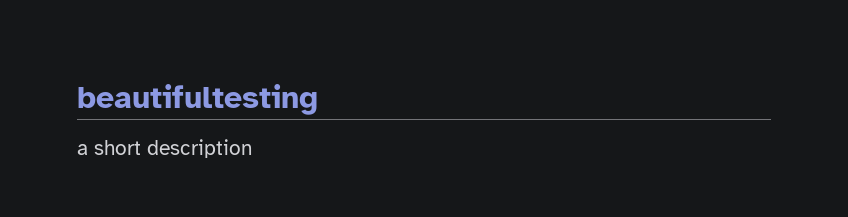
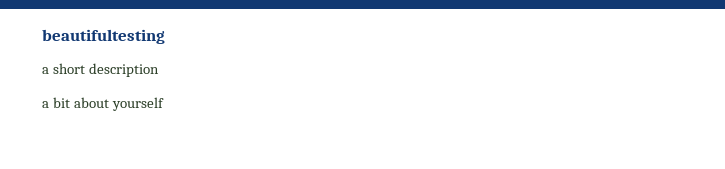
+ a bit about yourself

